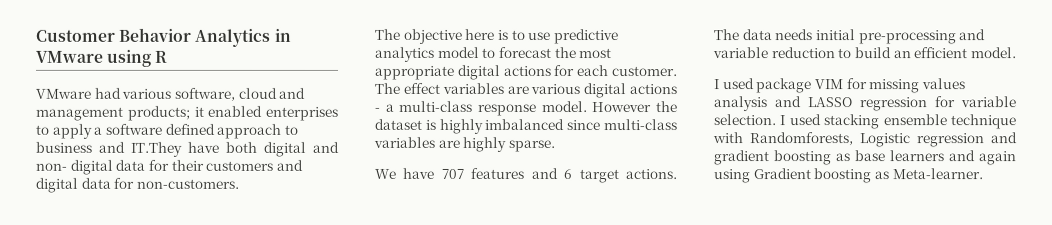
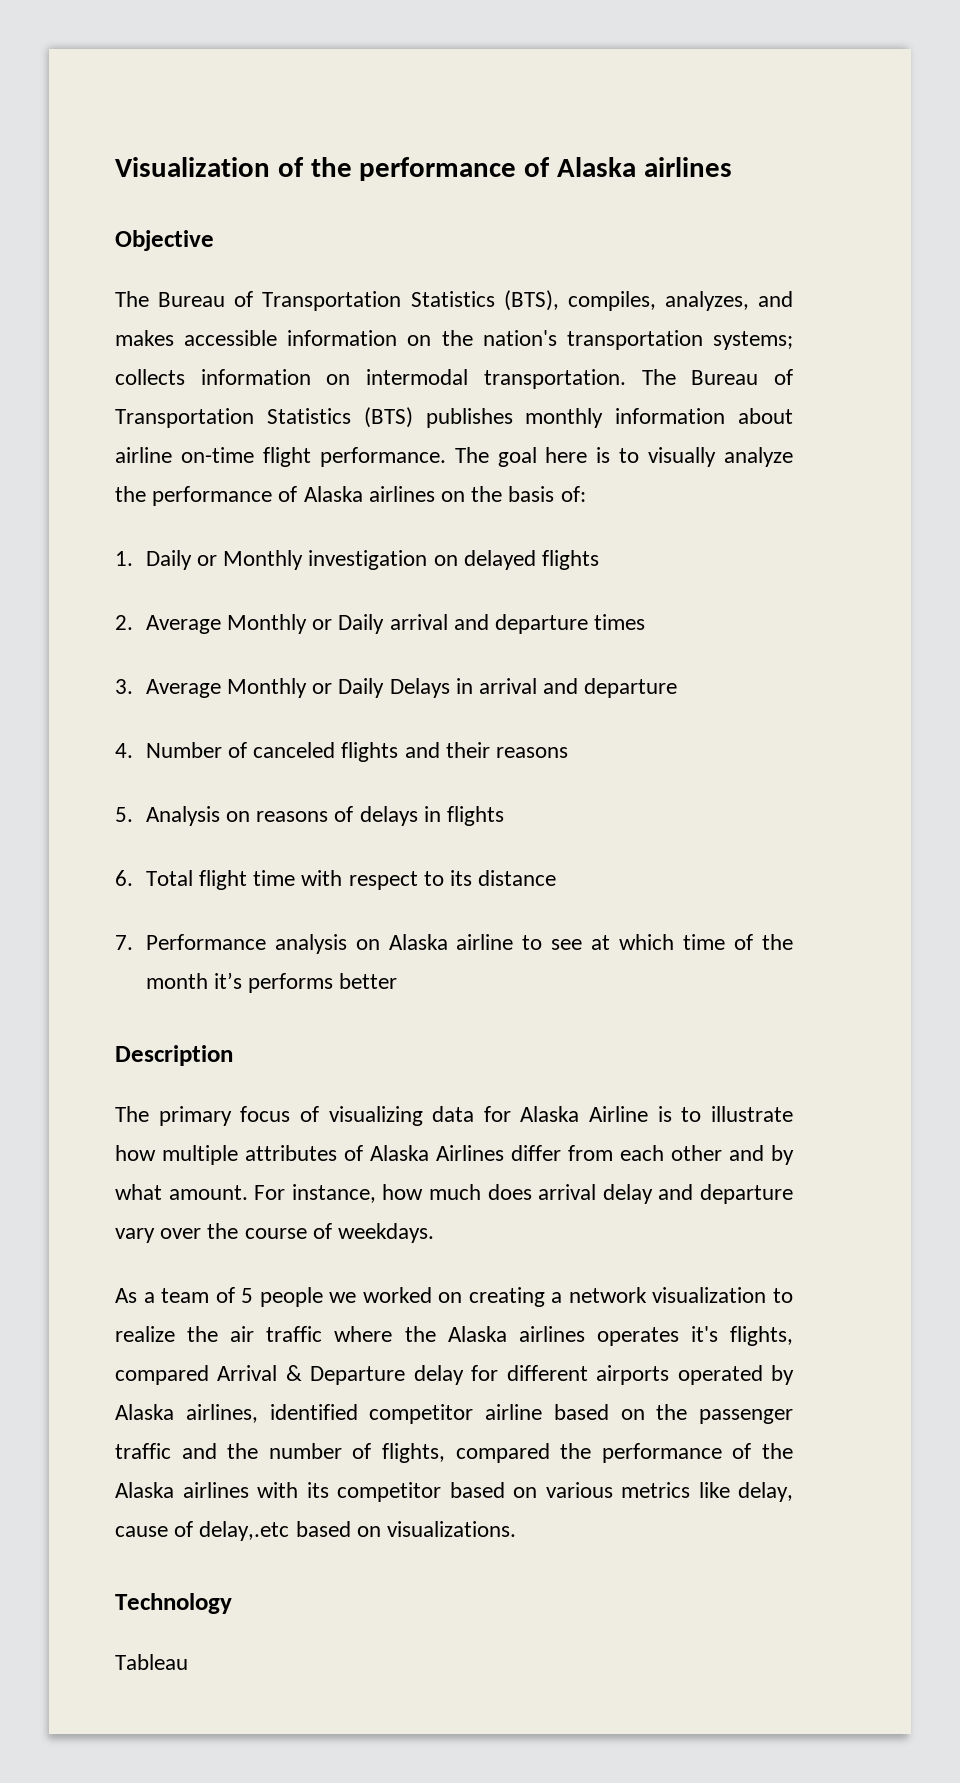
- Customer Behavior Analytics in VMware using R
- VMware had various software, cloud and management products; it enabled enterprises to apply a software defined approach to business and IT.They have both digital and non- digital data for their customers and digital data for non-customers.
- The objective here is to use predictive analytics model to forecast the most appropriate digital actions for each customer. The effect variables are various digital actions - a multi-class response model. However the dataset is highly imbalanced since multi-class variables are highly sparse.
- We have 707 features and 6 target actions. The data needs initial pre-processing and variable reduction to build an efficient model.
- I used package VIM for missing values analysis and LASSO regression for variable selection. I used stacking ensemble technique with Randomforests, Logistic regression and gradient boosting as base learners and again using Gradient boosting as Meta-learner.
+ Visualization of the performance of Alaska airlines
+ Objective
+ The Bureau of Transportation Statistics (BTS), compiles, analyzes, and makes accessible information on the nation's transportation systems; collects information on intermodal transportation. The Bureau of Transportation Statistics (BTS) publishes monthly information about airline on-time flight performance. The goal here is to visually analyze the performance of Alaska airlines on the basis of:
+ 1. Daily or Monthly investigation on delayed flights
+ 2. Average Monthly or Daily arrival and departure times
+ 3. Average Monthly or Daily Delays in arrival and departure
+ 4. Number of canceled flights and their reasons
+ 5. Analysis on reasons of delays in flights
+ 6. Total flight time with respect to its distance
+ 7. Performance analysis on Alaska airline to see at which time of the month it’s performs better
+ Description
+ The primary focus of visualizing data for Alaska Airline is to illustrate how multiple attributes of Alaska Airlines differ from each other and by what amount. For instance, how much does arrival delay and departure vary over the course of weekdays.
+ As a team of 5 people we worked on creating a network visualization to realize the air traffic where the Alaska airlines operates it's flights, compared Arrival & Departure delay for different airports operated by Alaska airlines, identified competitor airline based on the passenger traffic and the number of flights, compared the performance of the Alaska airlines with its competitor based on various metrics like delay, cause of delay,.etc based on visualizations.
+ Technology
+ Tableau

